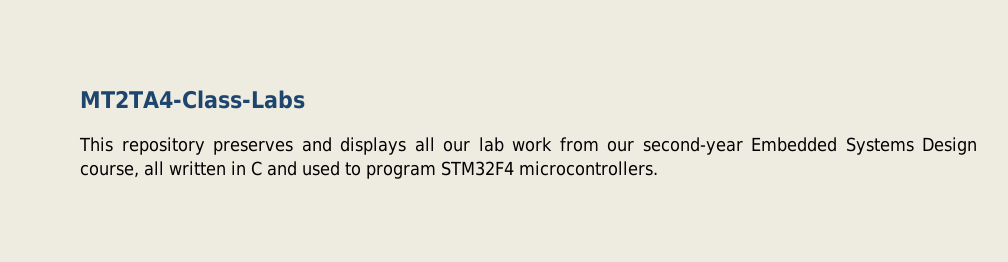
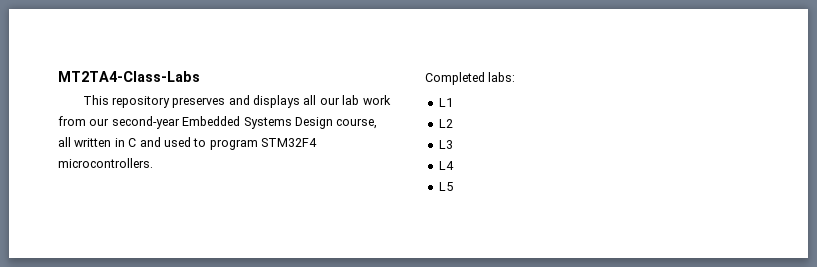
+ Completed labs:
+ L1
+ L2
+ L3
+ L4
+ L5

